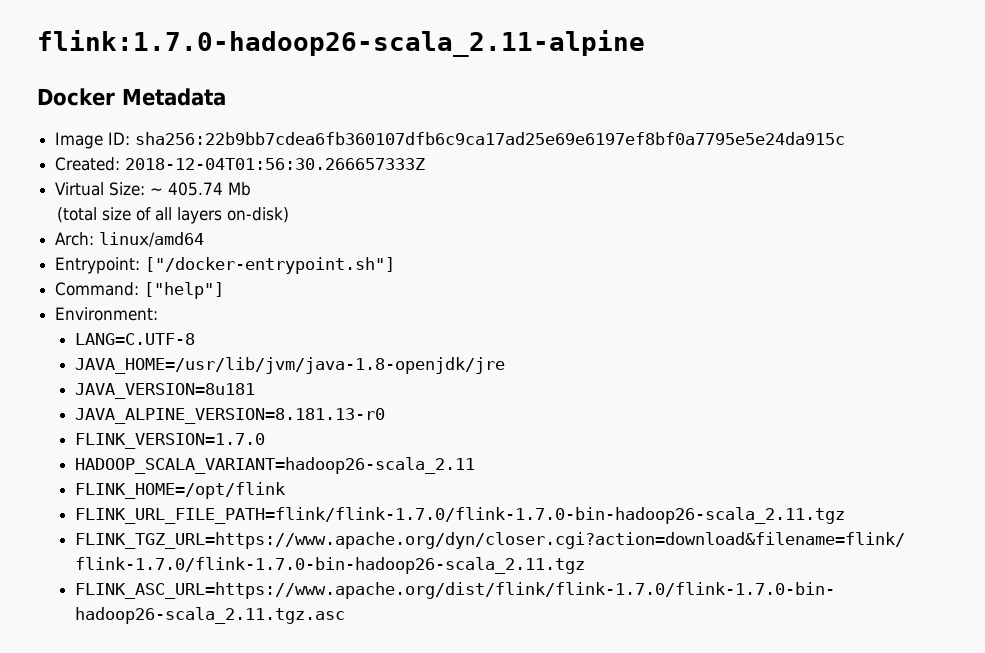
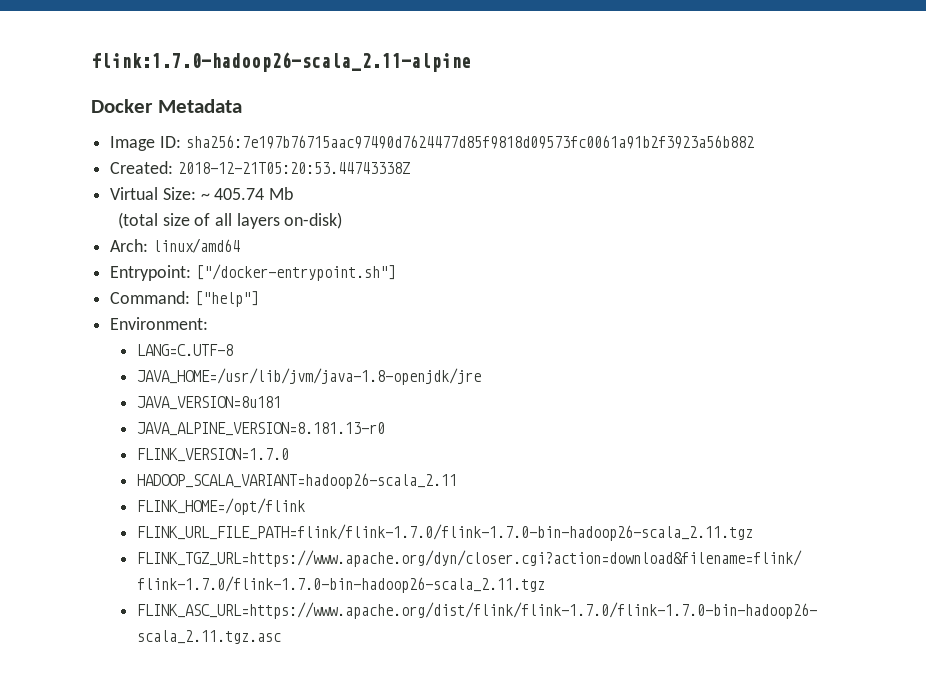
- Image ID: sha256:22b9bb7cdea6fb360107dfb6c9ca17ad25e69e6197ef8bf0a7795e5e24da915c
+ Image ID: sha256:7e197b76715aac97490d7624477d85f9818d09573fc0061a91b2f3923a56b882
- Created: 2018-12-04T01:56:30.266657333Z
+ Created: 2018-12-21T05:20:53.44743338Z

